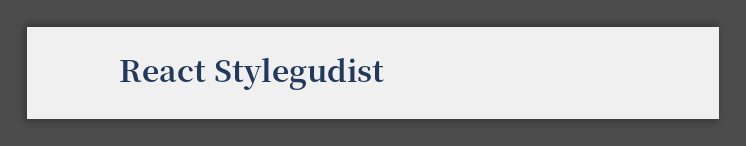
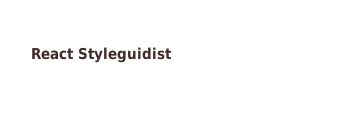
- React Stylegudist
+ React Styleguidist

